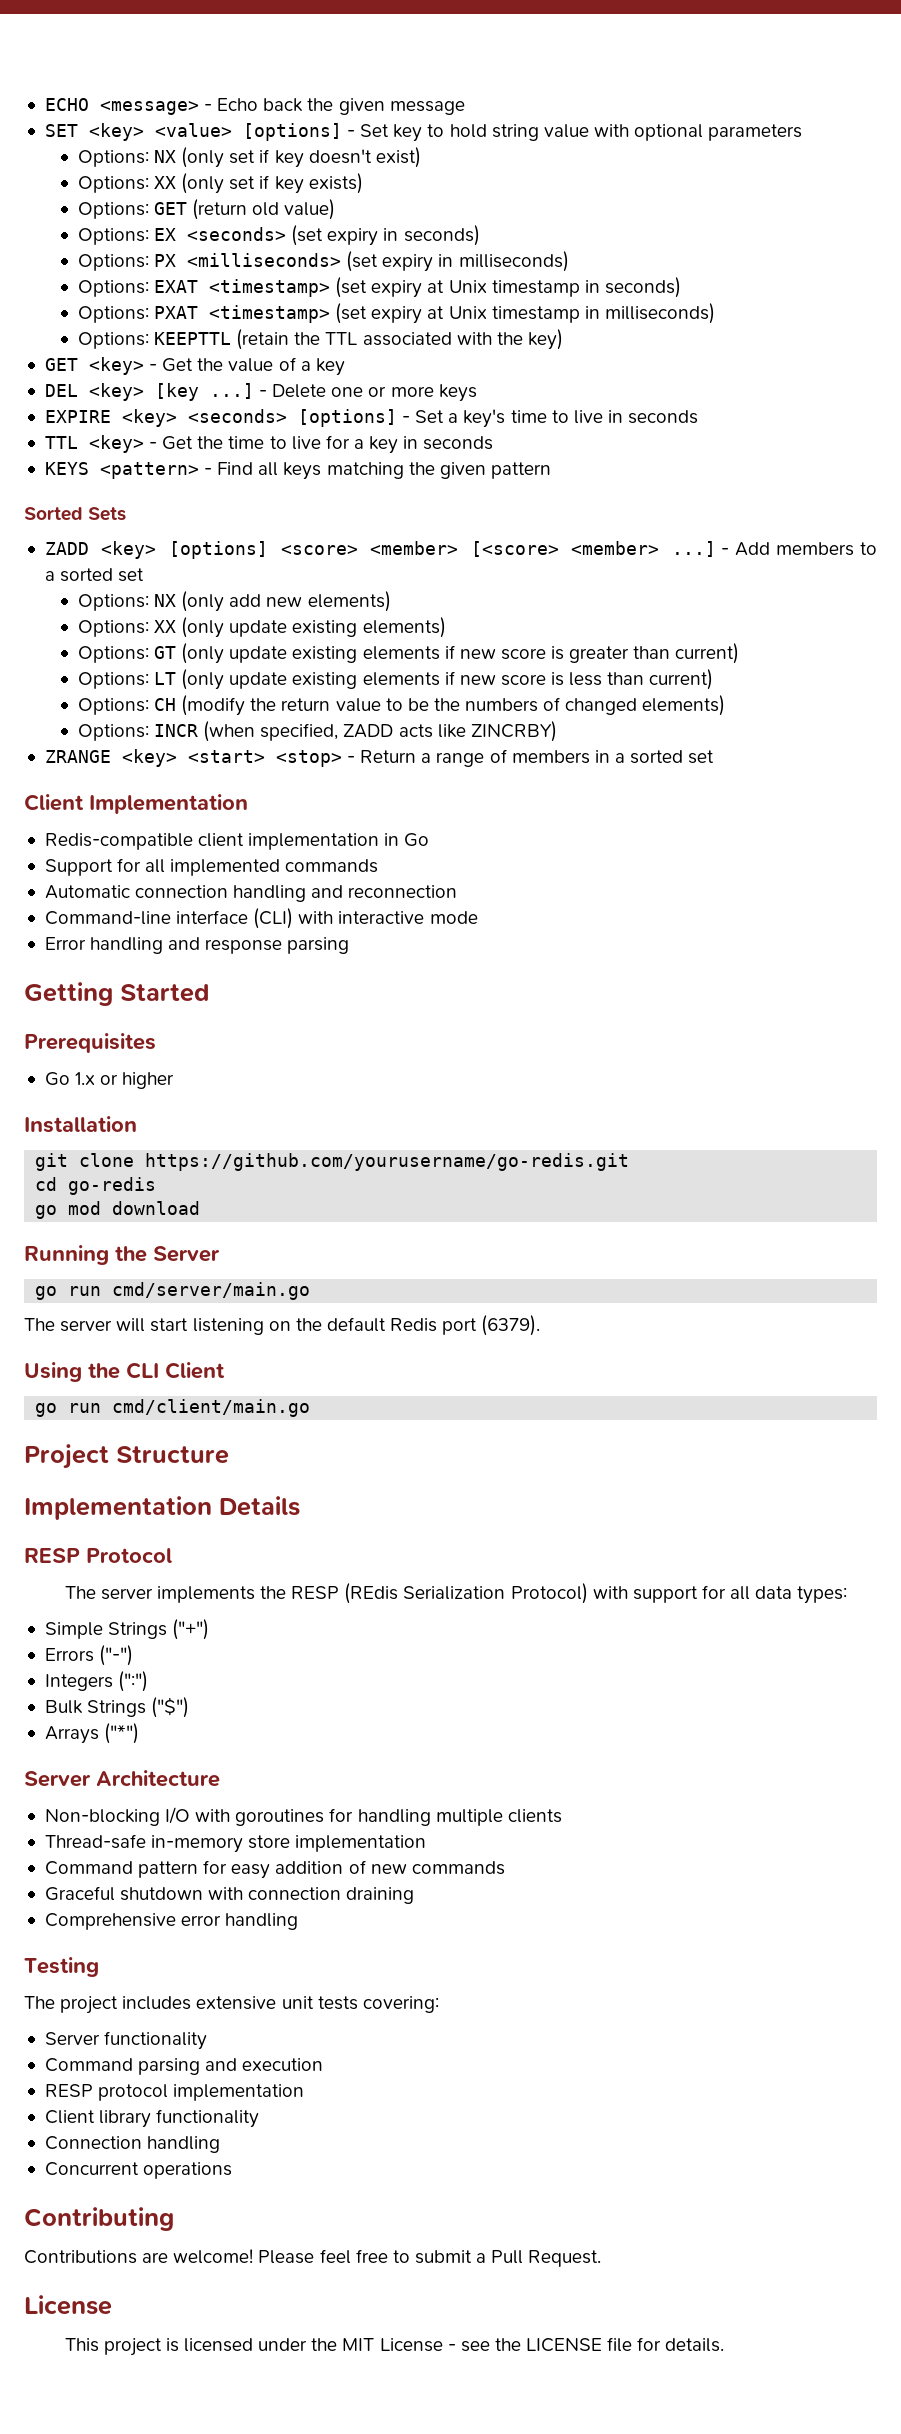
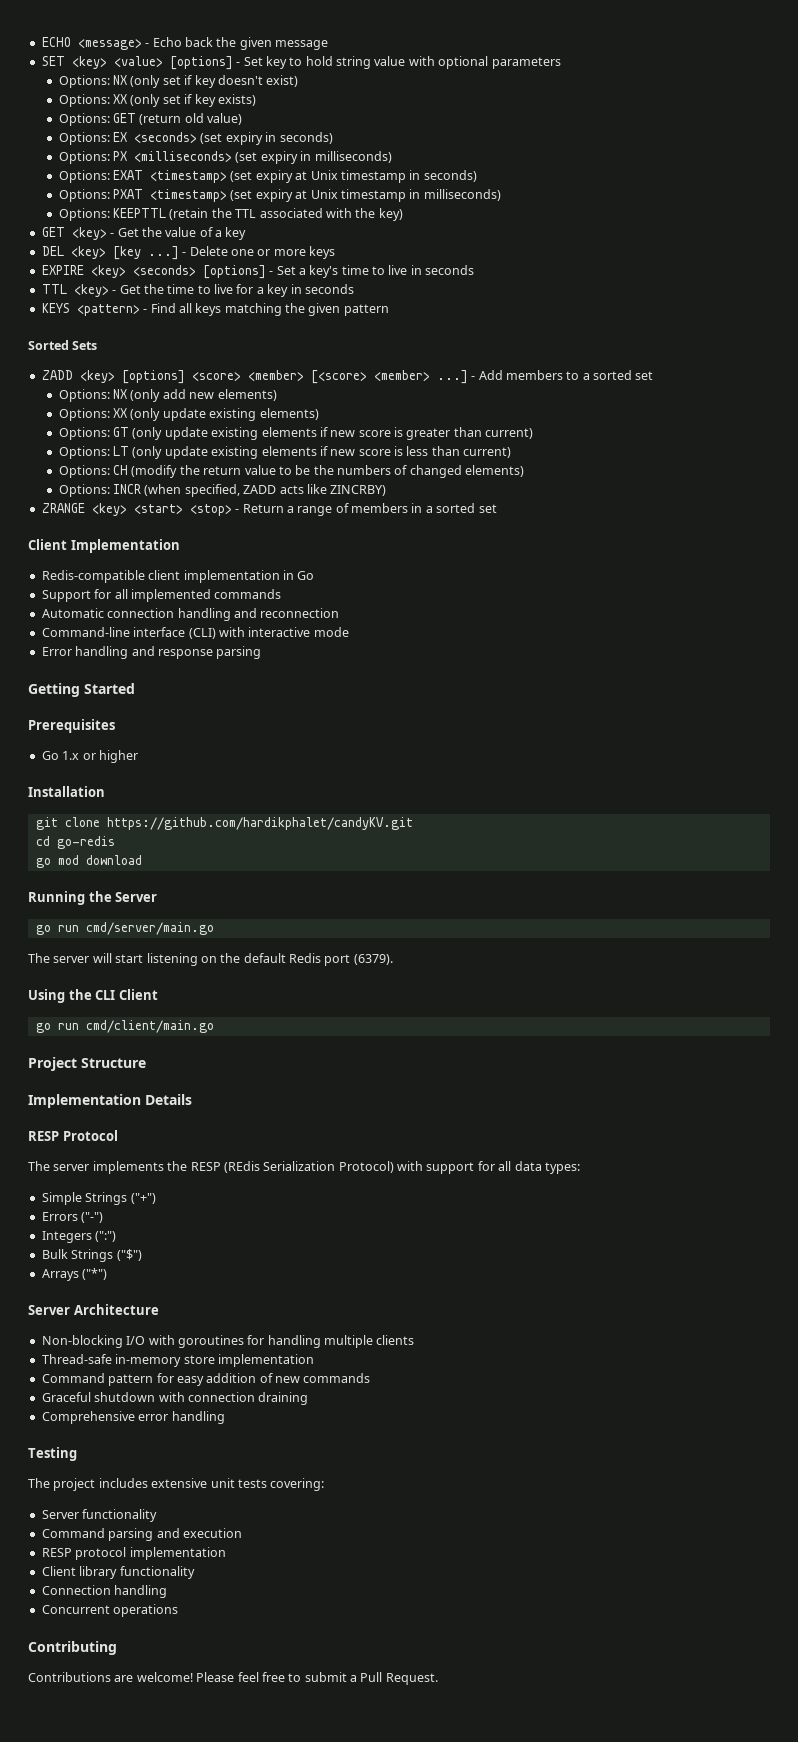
- git clone https://github.com/yourusername/go-redis.git
+ git clone https://github.com/hardikphalet/candyKV.git
  Please feel free to submit a Pull Request.
- License
- This project is licensed under the MIT License - see the LICENSE file for details.

